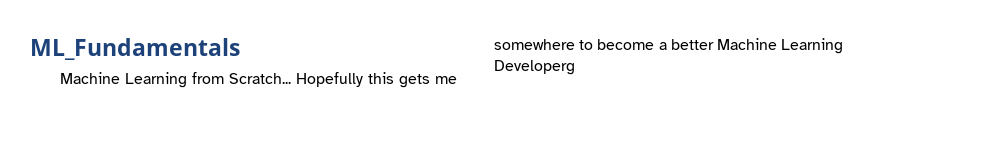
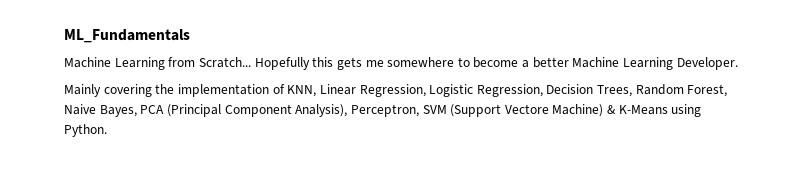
- Hopefully this gets me somewhere to become a better Machine Learning Developerg
+ Hopefully this gets me somewhere to become a better Machine Learning Developer.
+ Mainly covering the implementation of KNN, Linear Regression, Logistic Regression, Decision Trees, Random Forest, Naive Bayes, PCA (Principal Component Analysis), Perceptron, SVM (Support Vectore Machine) & K-Means using Python.

